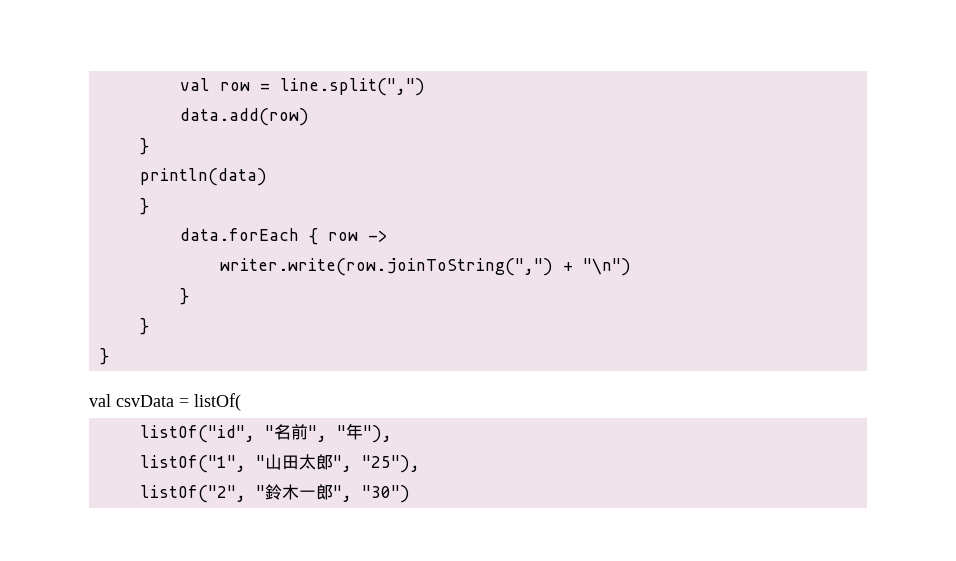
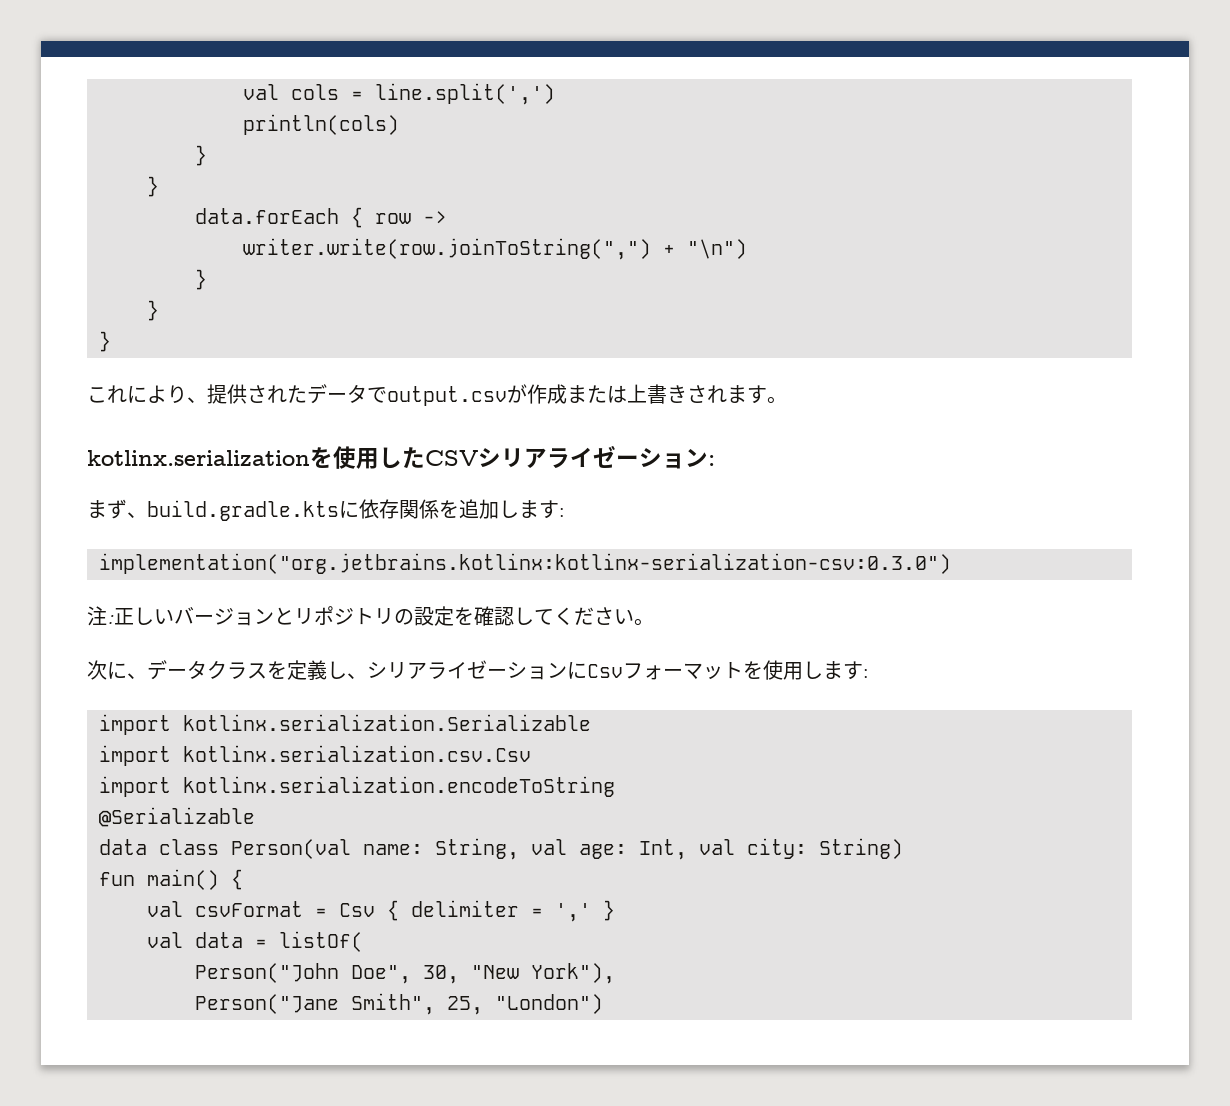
- val row = line.split(",")
- data.add(row)
+ val cols = line.split(',')
+ println(cols)
  }
- println(data)
- val csvData = listOf(
- listOf("id", "名前", "年"),
- listOf("1", "山田太郎", "25"),
- listOf("2", "鈴木一郎", "30")
+ これにより、提供されたデータでoutput.csvが作成または上書きされます。
+ kotlinx.serializationを使用したCSVシリアライゼーション:
+ まず、build.gradle.ktsに依存関係を追加します:
+ implementation("org.jetbrains.kotlinx:kotlinx-serialization-csv:0.3.0")
+ 注:正しいバージョンとリポジトリの設定を確認してください。
+ 次に、データクラスを定義し、シリアライゼーションにCsvフォーマットを使用します:
+ import kotlinx.serialization.Serializable
+ import kotlinx.serialization.csv.Csv
+ import kotlinx.serialization.encodeToString
+ @Serializable
+ data class Person(val name: String, val age: Int, val city: String)
+ fun main() {
+ val csvFormat = Csv { delimiter = ',' }
+ val data = listOf(
+ Person("John Doe", 30, "New York"),
+ Person("Jane Smith", 25, "London")

